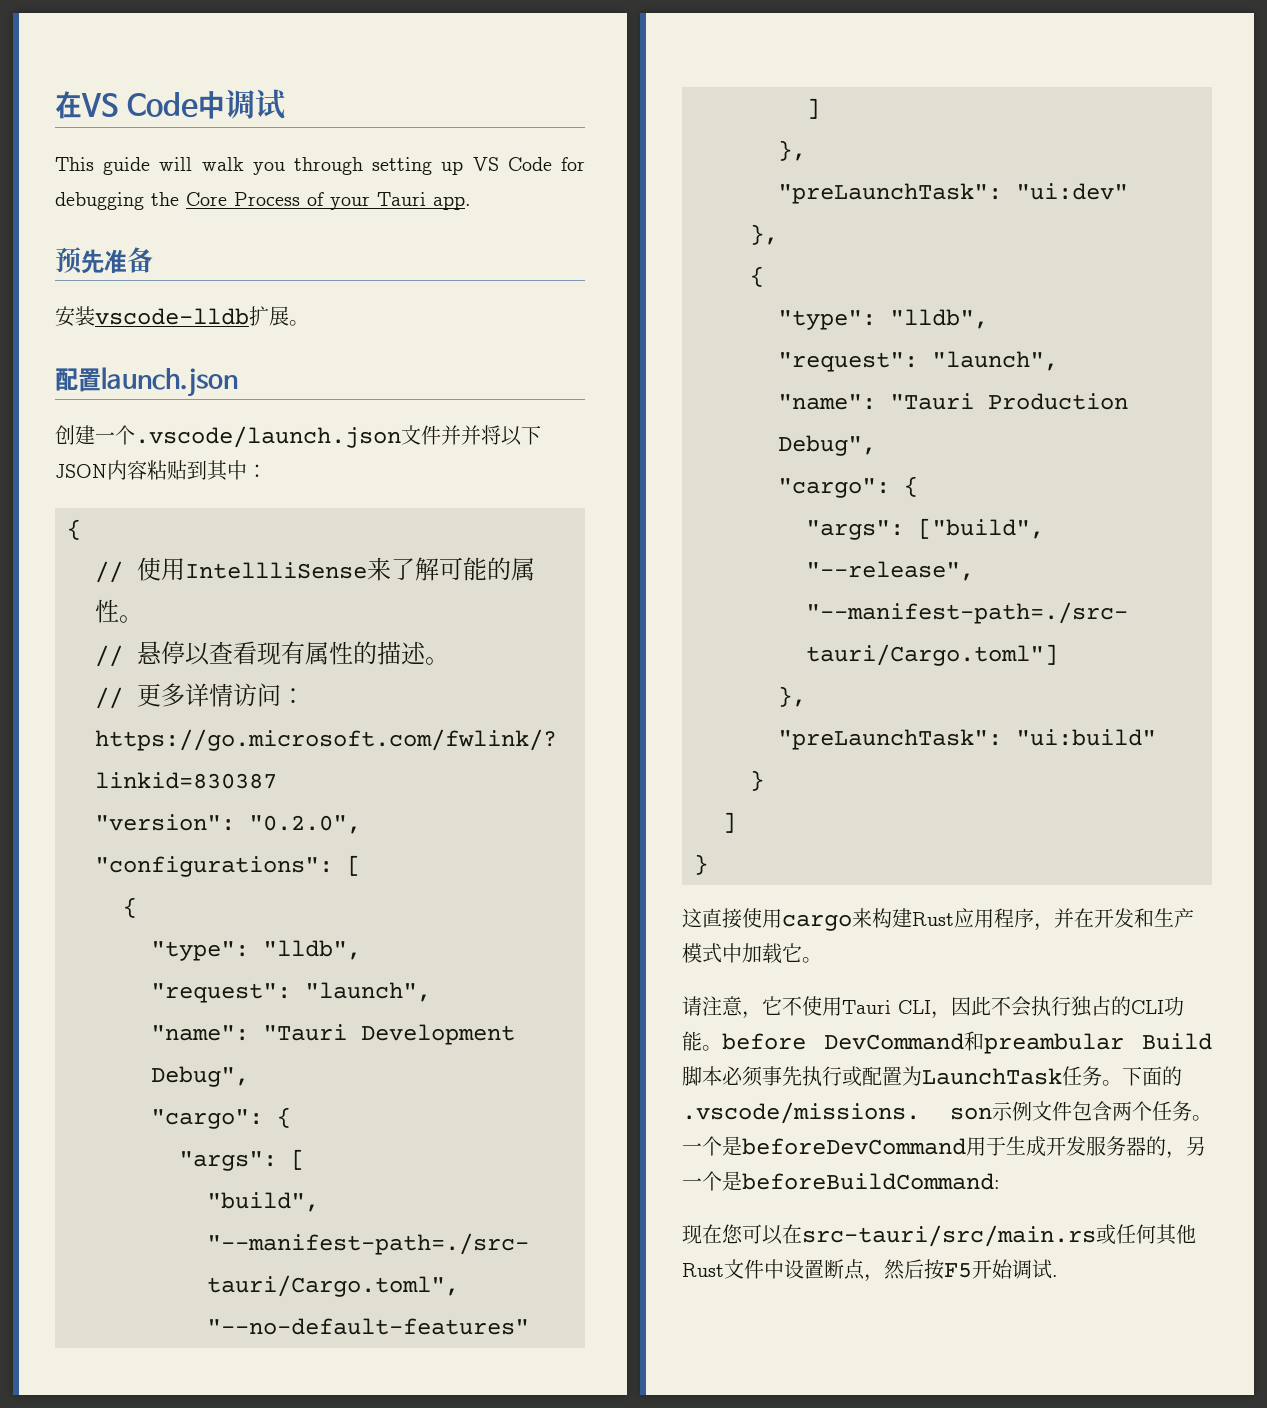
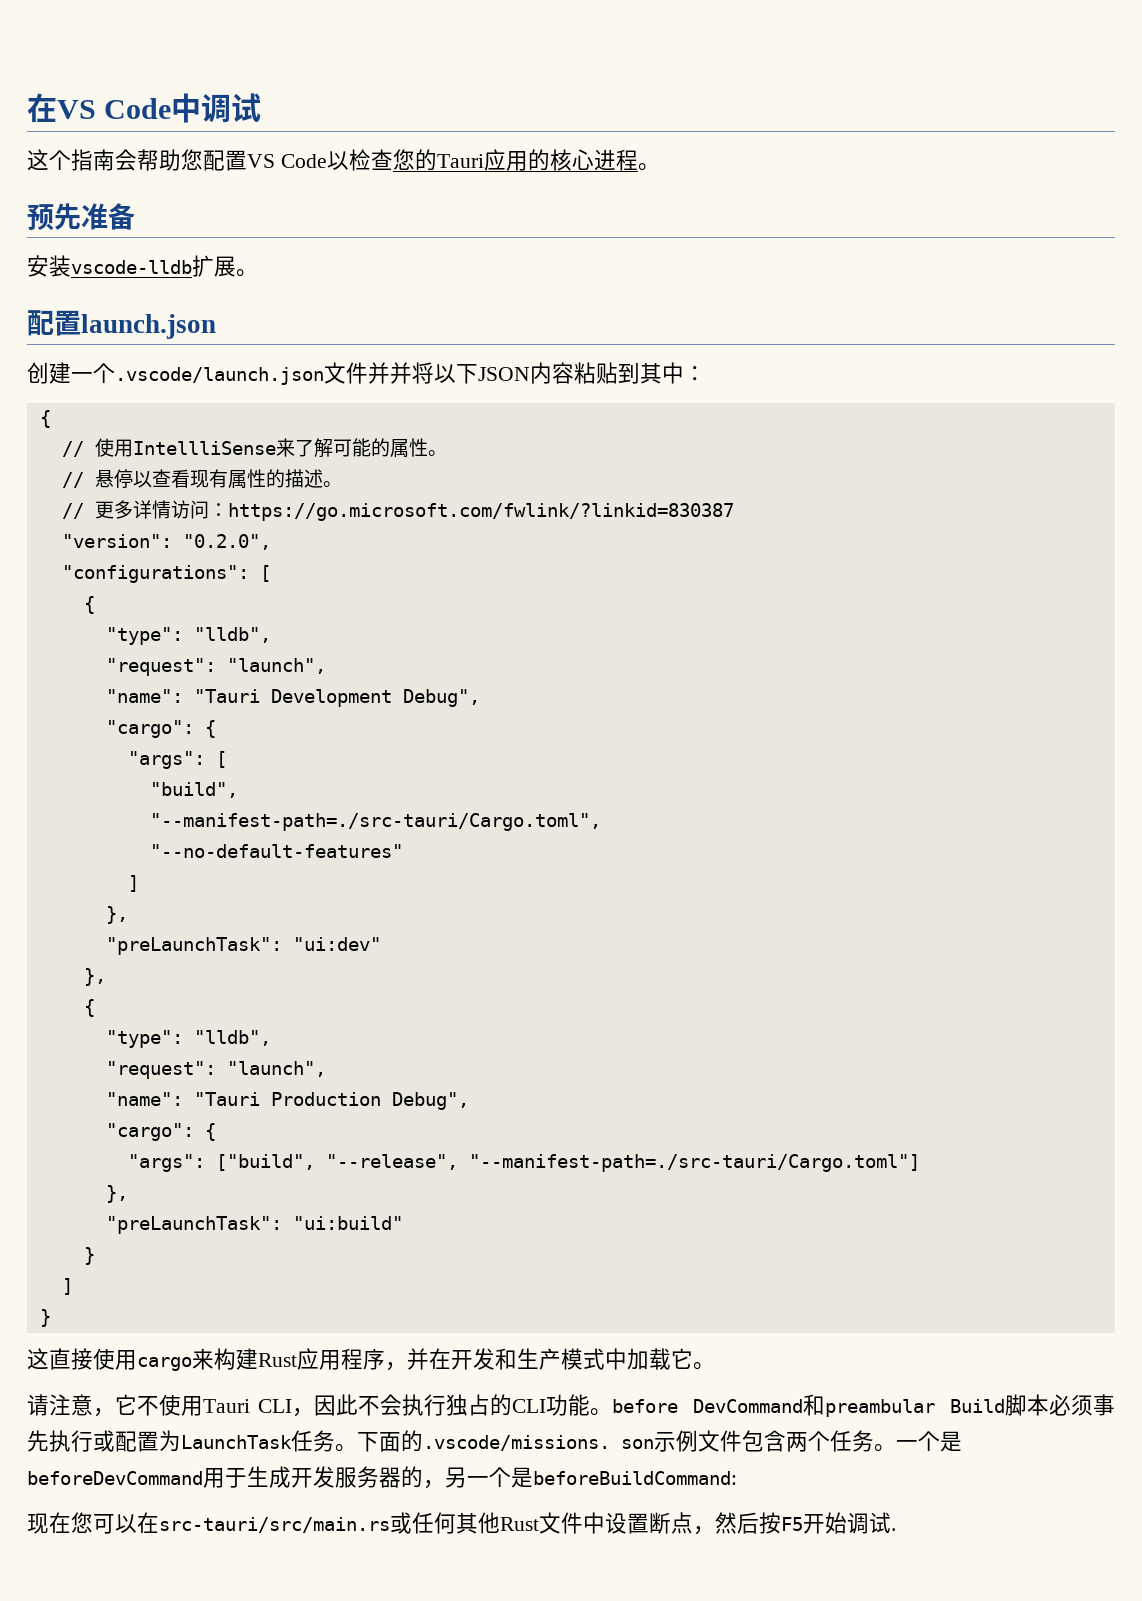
- This guide will walk you through setting up VS Code for debugging the Core Process of your Tauri app.
+ 这个指南会帮助您配置VS Code以检查您的Tauri应用的核心进程。

